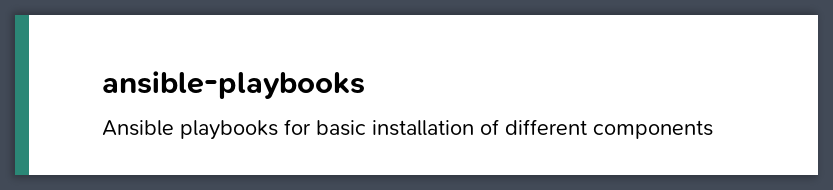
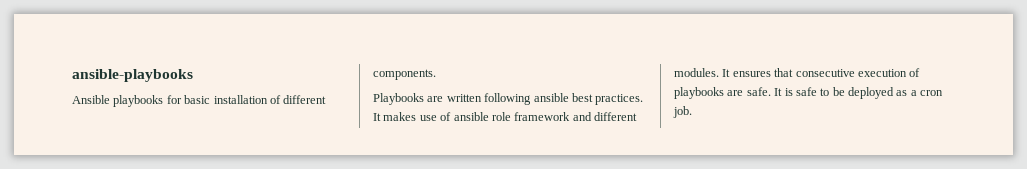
- Ansible playbooks for basic installation of different components
+ Ansible playbooks for basic installation of different components.
+ Playbooks are written following ansible best practices. It makes use of ansible role framework and different modules. It ensures that consecutive execution of playbooks are safe. It is safe to be deployed as a cron job.

